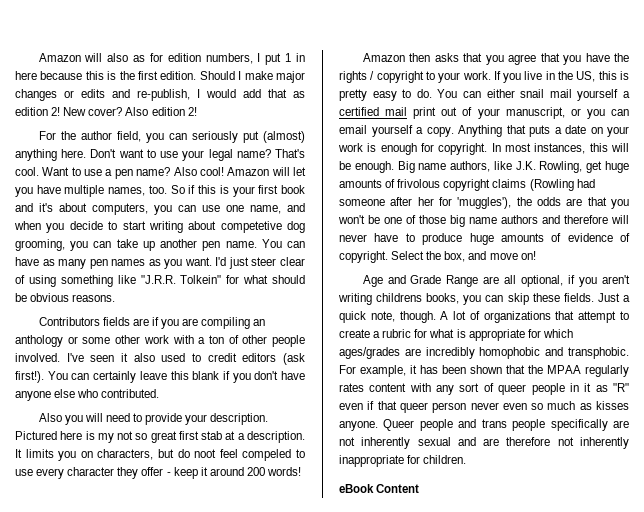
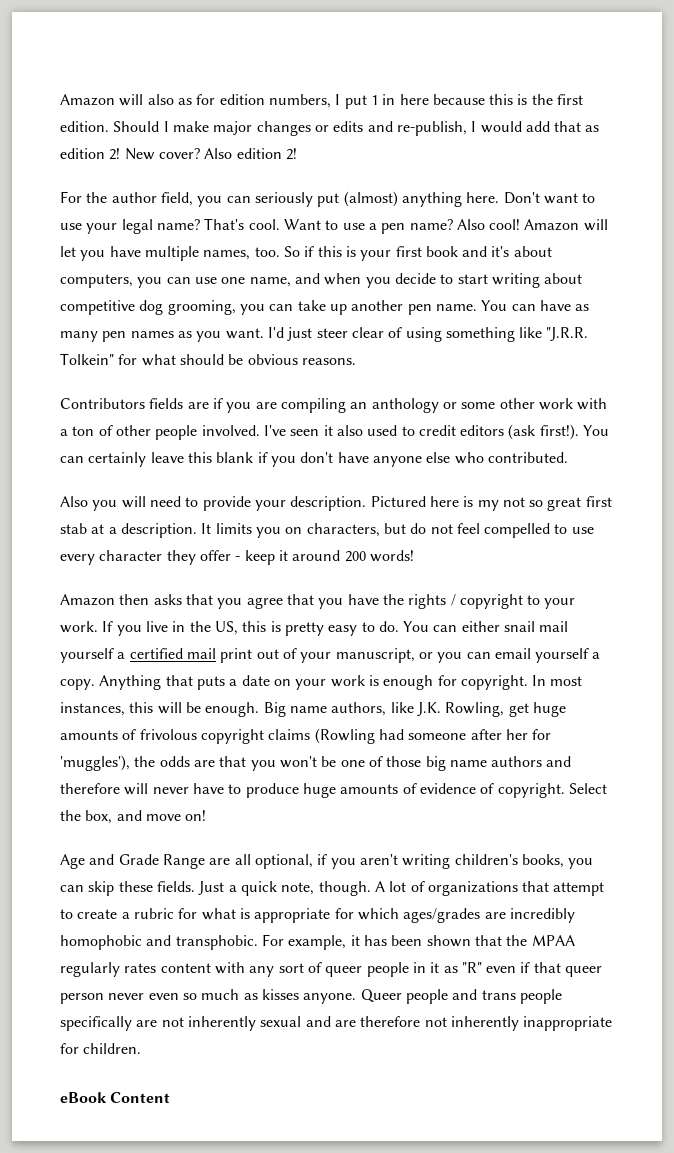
- So if this is your first book and it's about computers, you can use one name, and when you decide to start writing about competetive dog grooming, you can take up another pen name.
+ So if this is your first book and it's about computers, you can use one name, and when you decide to start writing about competitive dog grooming, you can take up another pen name.
- It limits you on characters, but do noot feel compeled to use every character they offer - keep it around 200 words!
+ It limits you on characters, but do not feel compelled to use every character they offer - keep it around 200 words!
- Age and Grade Range are all optional, if you aren't writing childrens books, you can skip these fields.
+ Age and Grade Range are all optional, if you aren't writing children's books, you can skip these fields.

